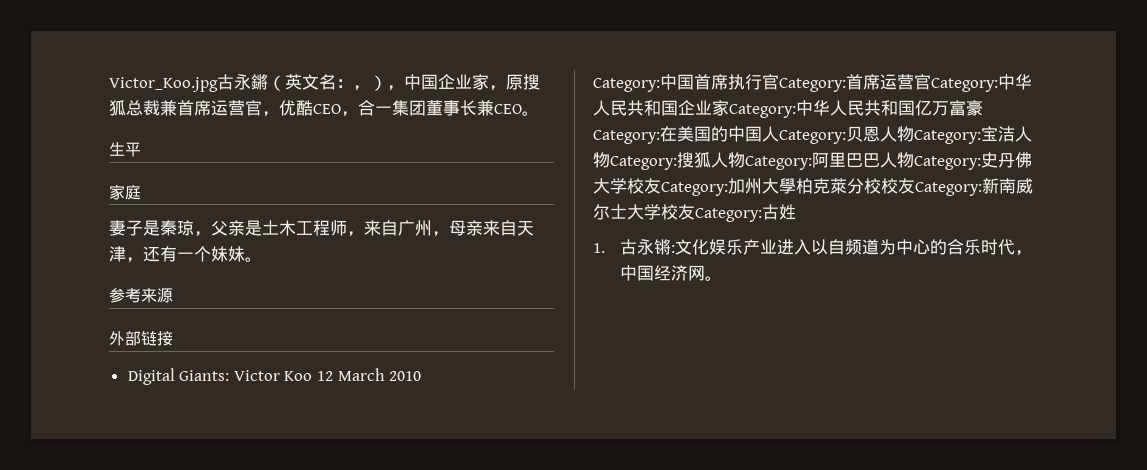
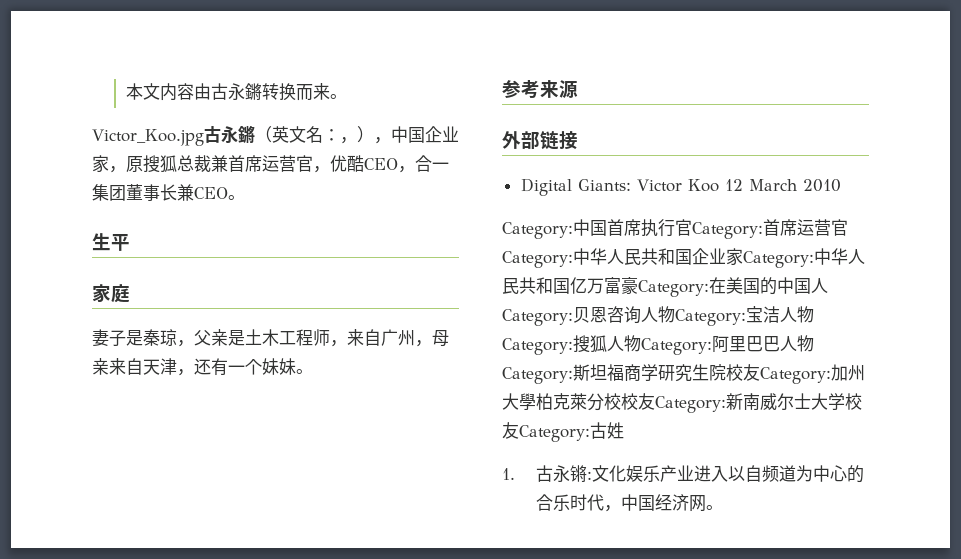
+ 本文内容由古永鏘转换而来。
- Category:中国首席执行官Category:首席运营官Category:中华人民共和国企业家Category:中华人民共和国亿万富豪Category:在美国的中国人Category:贝恩人物Category:宝洁人物Category:搜狐人物Category:阿里巴巴人物Category:史丹佛大学校友Category:加州大學柏克萊分校校友Category:新南威尔士大学校友Category:古姓
+ Category:中国首席执行官Category:首席运营官Category:中华人民共和国企业家Category:中华人民共和国亿万富豪Category:在美国的中国人Category:贝恩咨询人物Category:宝洁人物Category:搜狐人物Category:阿里巴巴人物Category:斯坦福商学研究生院校友Category:加州大學柏克萊分校校友Category:新南威尔士大学校友Category:古姓

